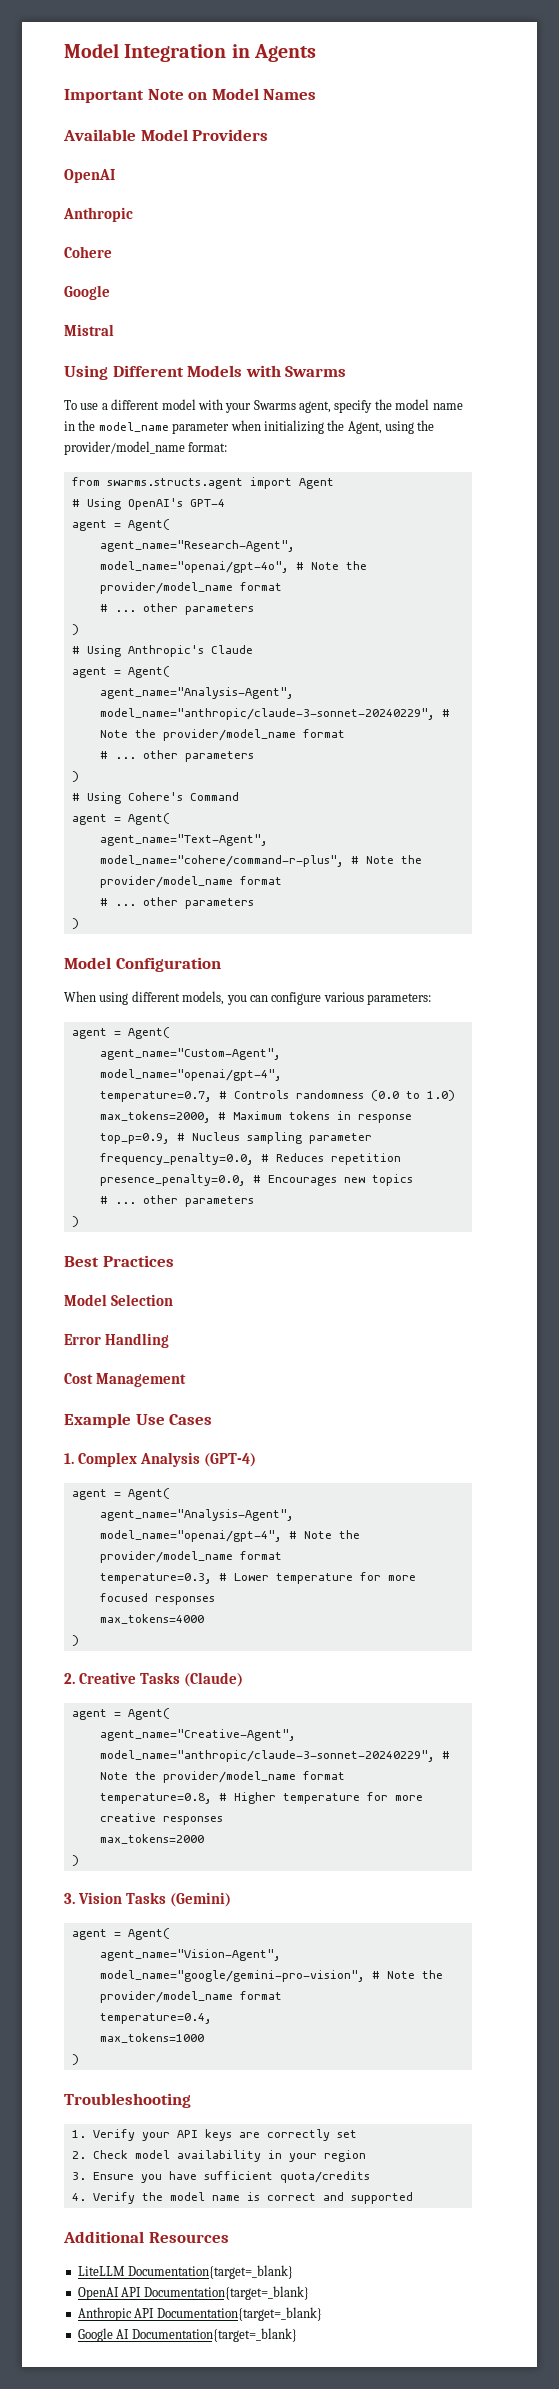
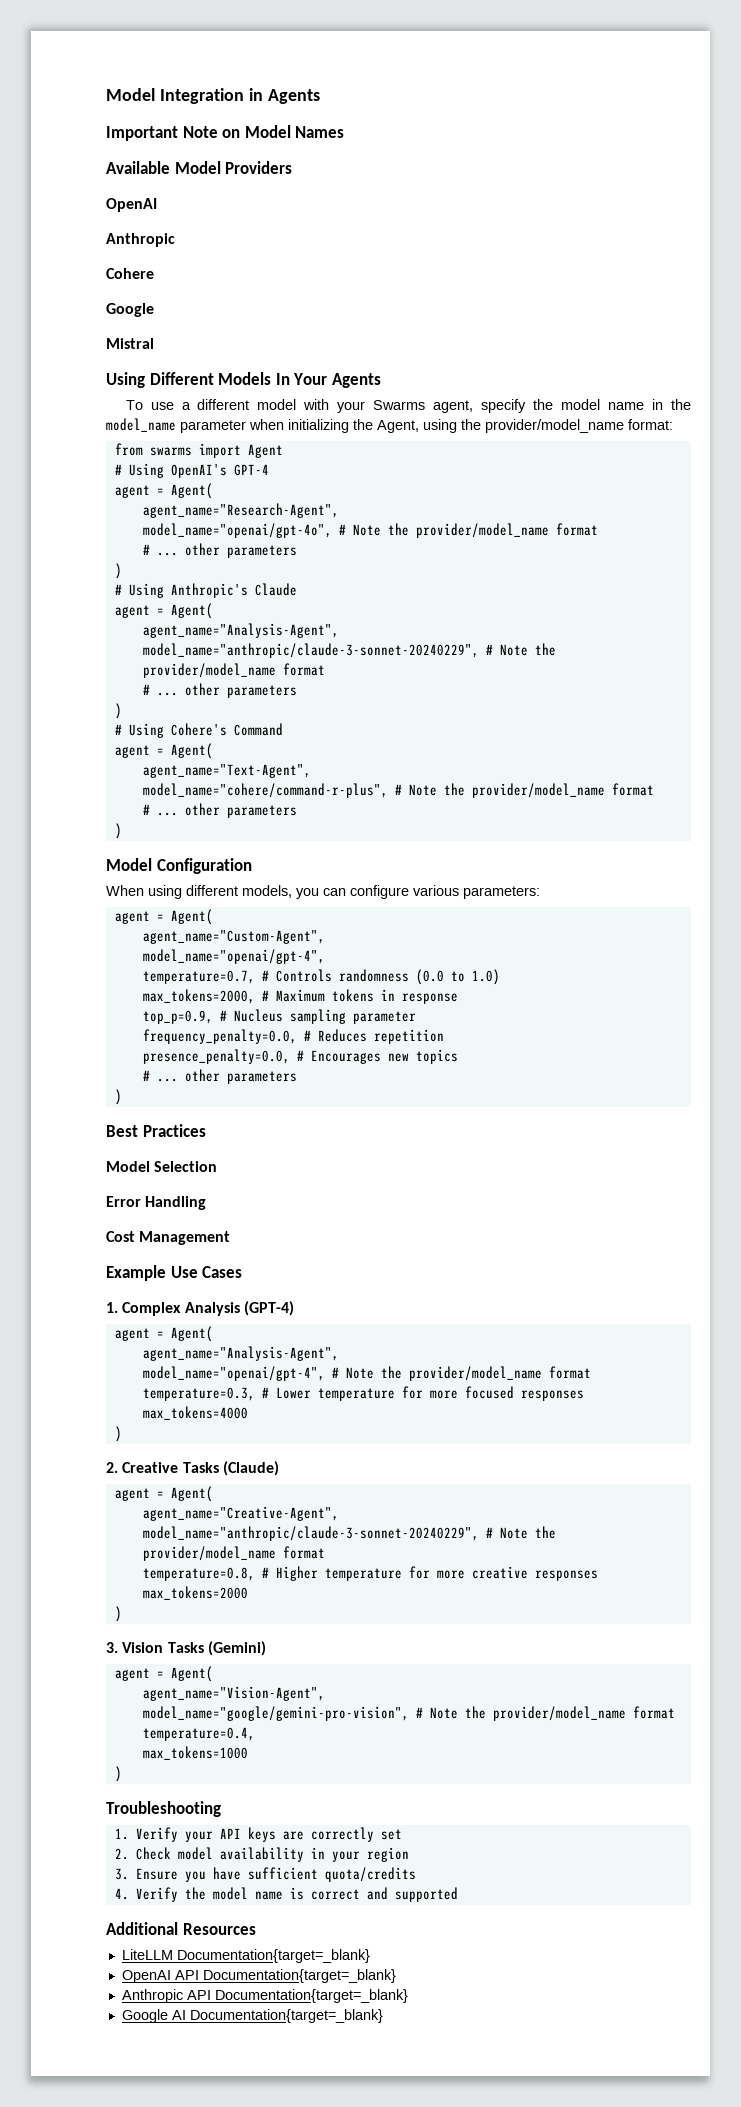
- Using Different Models with Swarms
+ Using Different Models In Your Agents
- from swarms.structs.agent import Agent
+ from swarms import Agent

